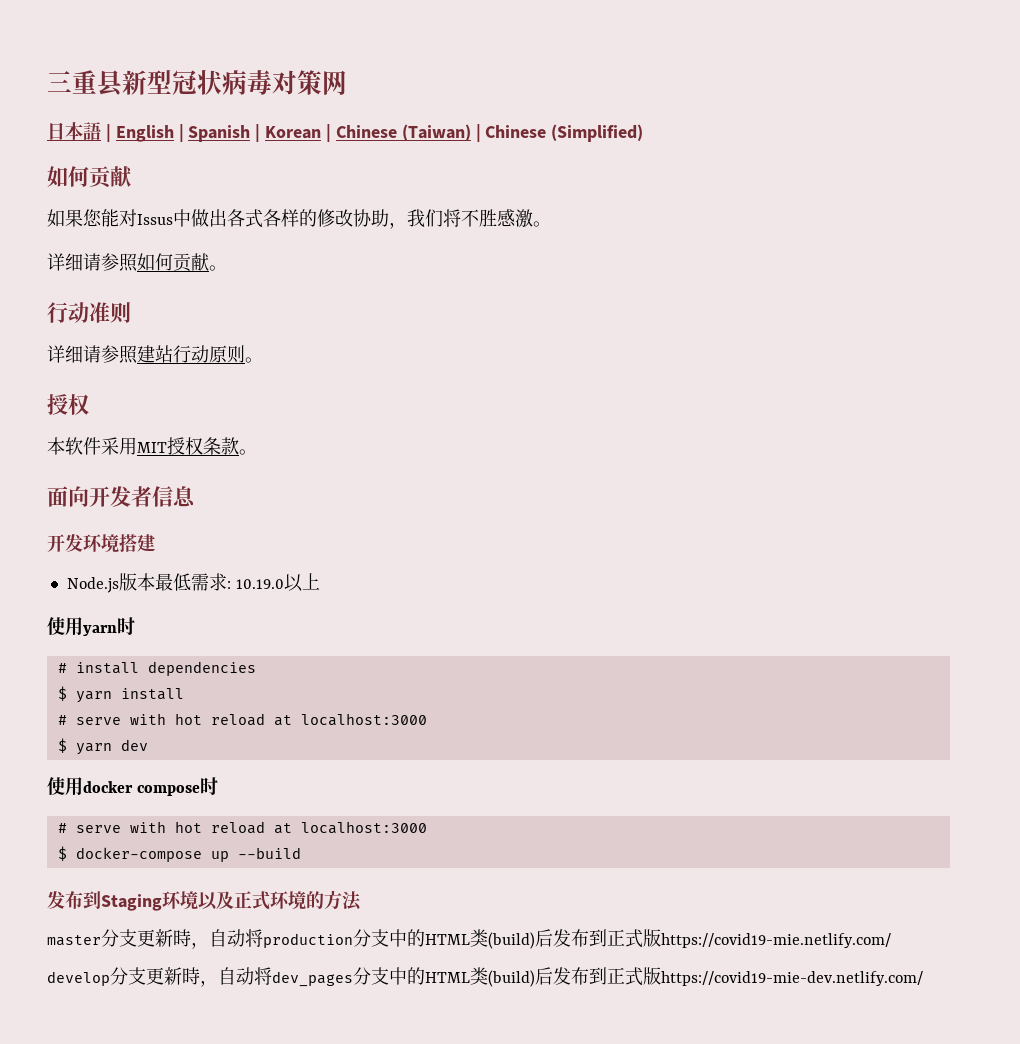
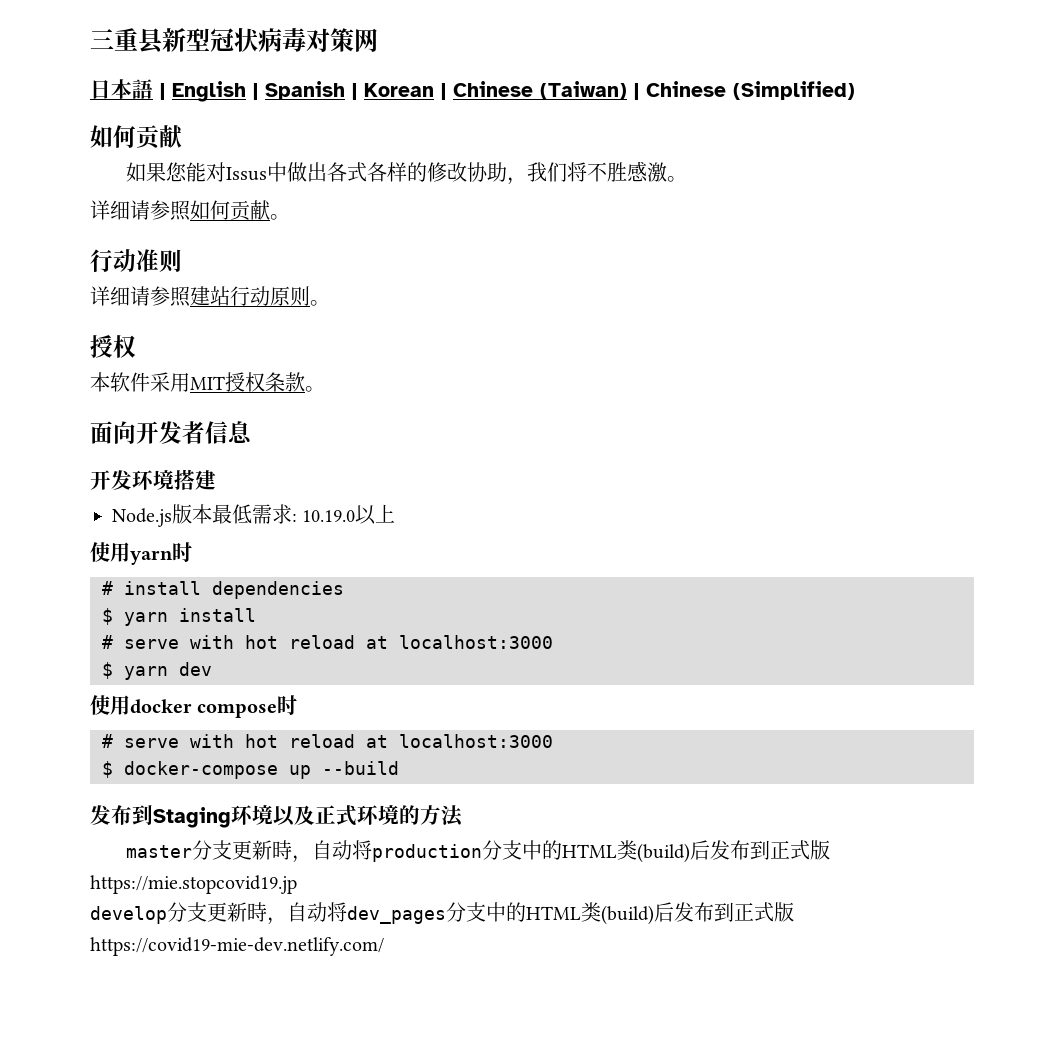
- master分支更新時，自动将production分支中的HTML类(build)后发布到正式版https://covid19-mie.netlify.com/
+ master分支更新時，自动将production分支中的HTML类(build)后发布到正式版https://mie.stopcovid19.jp

